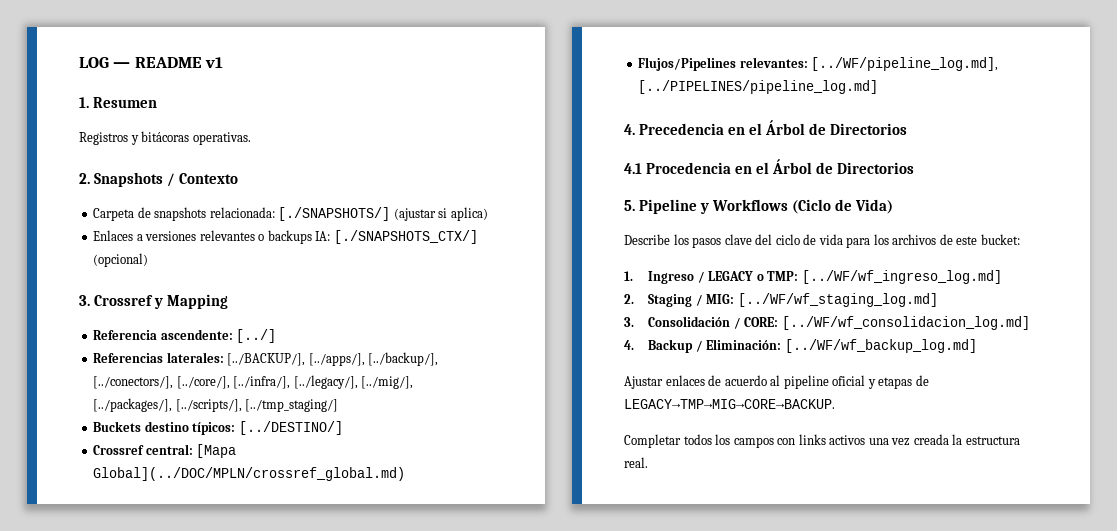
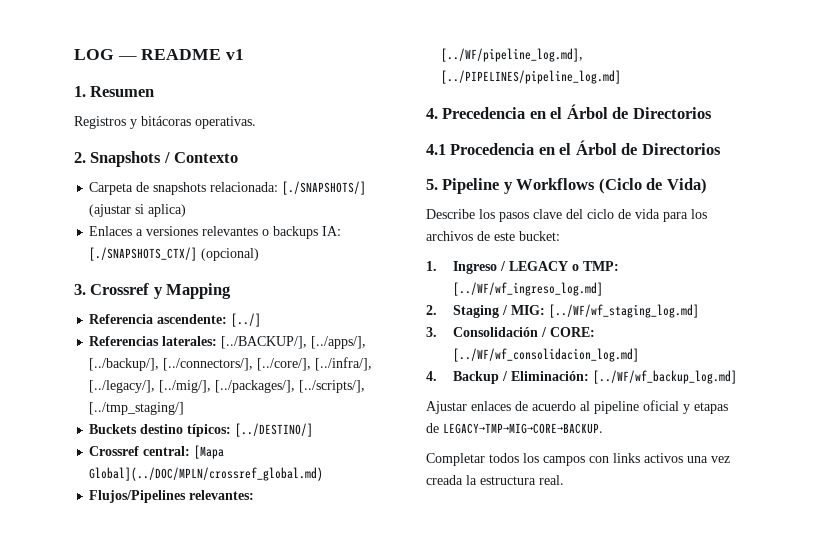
- Referencias laterales: [../BACKUP/], [../apps/], [../backup/], [../conectors/], [../core/], [../infra/], [../legacy/], [../mig/], [../packages/], [../scripts/], [../tmp_staging/]
+ Referencias laterales: [../BACKUP/], [../apps/], [../backup/], [../connectors/], [../core/], [../infra/], [../legacy/], [../mig/], [../packages/], [../scripts/], [../tmp_staging/]

